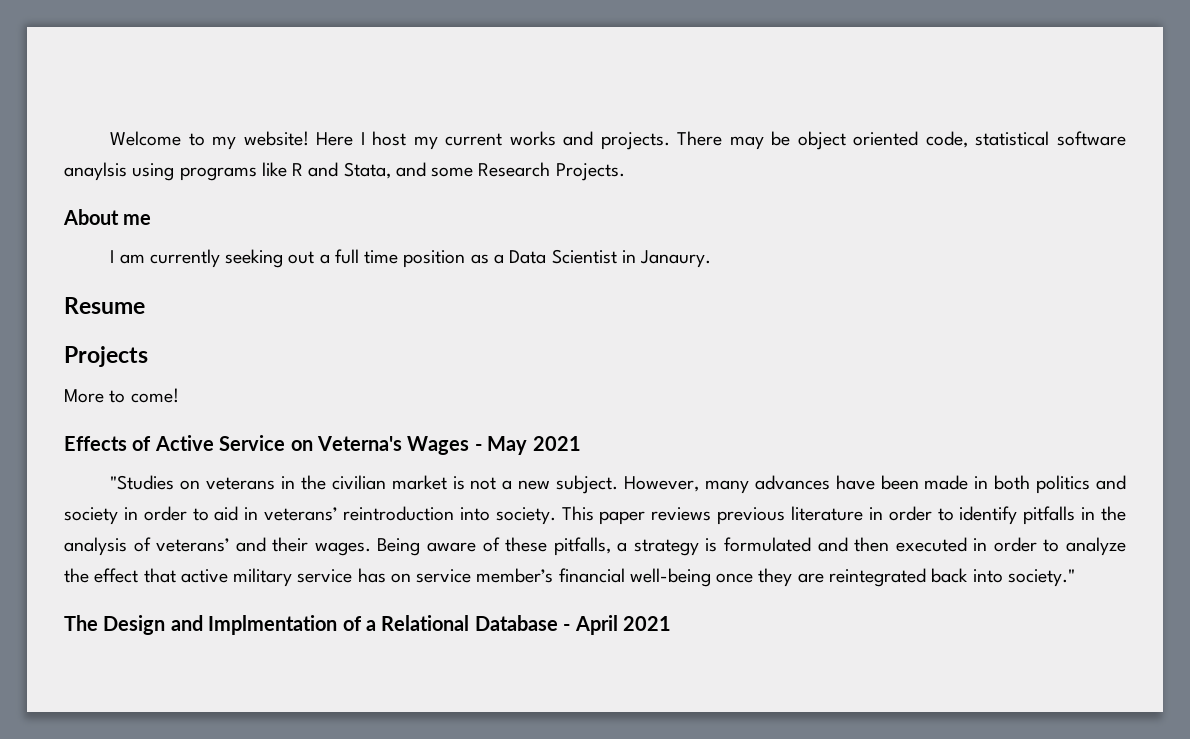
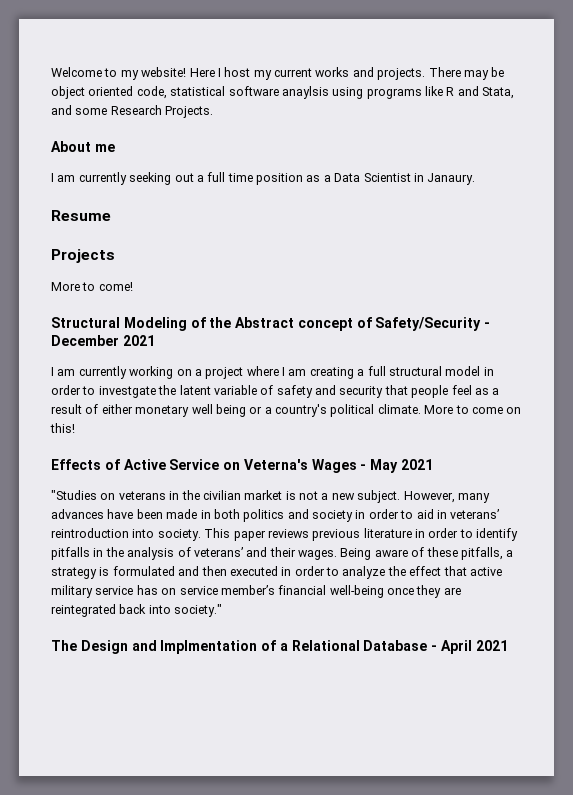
+ Structural Modeling of the Abstract concept of Safety/Security - December 2021
+ I am currently working on a project where I am creating a full structural model in order to investgate the latent variable of safety and security that people feel as a result of either monetary well being or a country's political climate. More to come on this!

